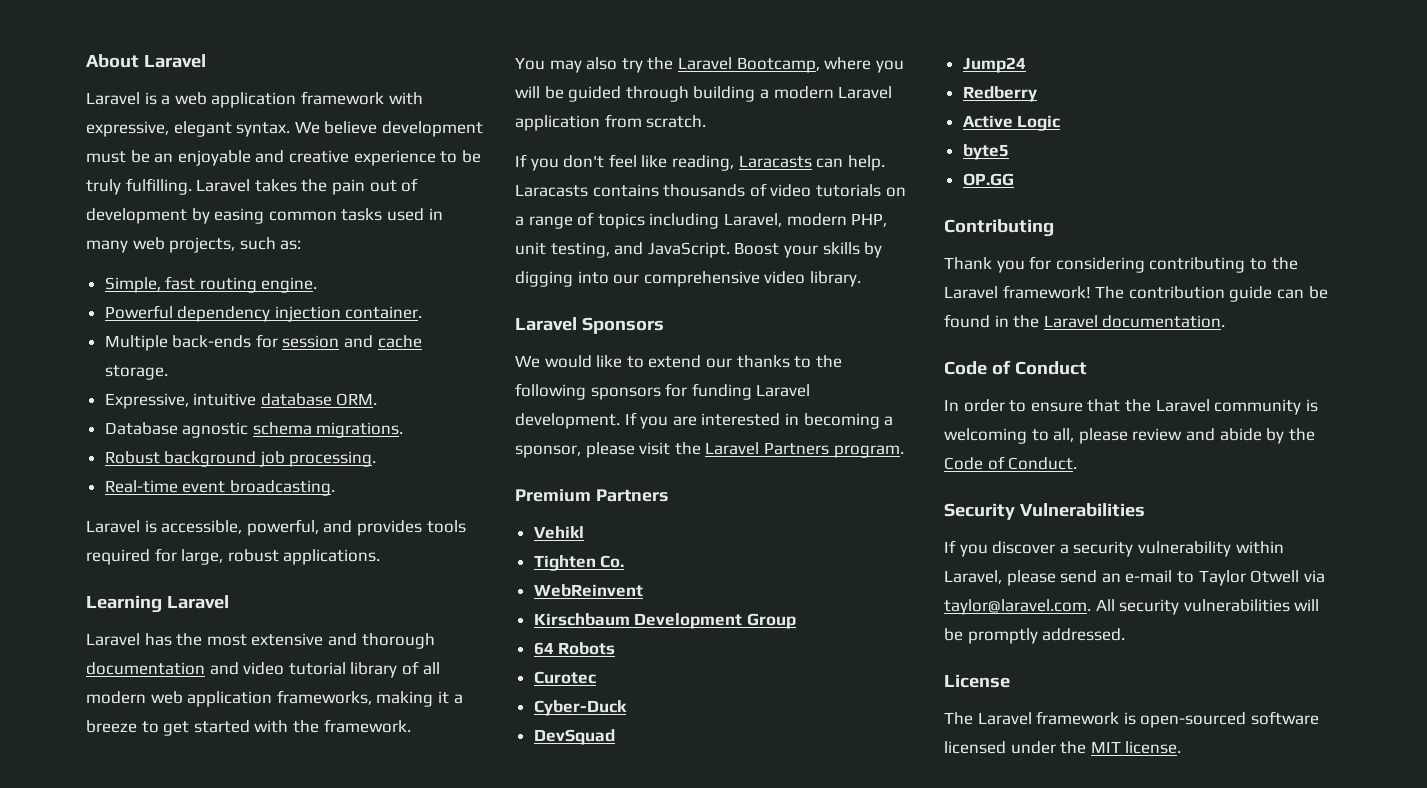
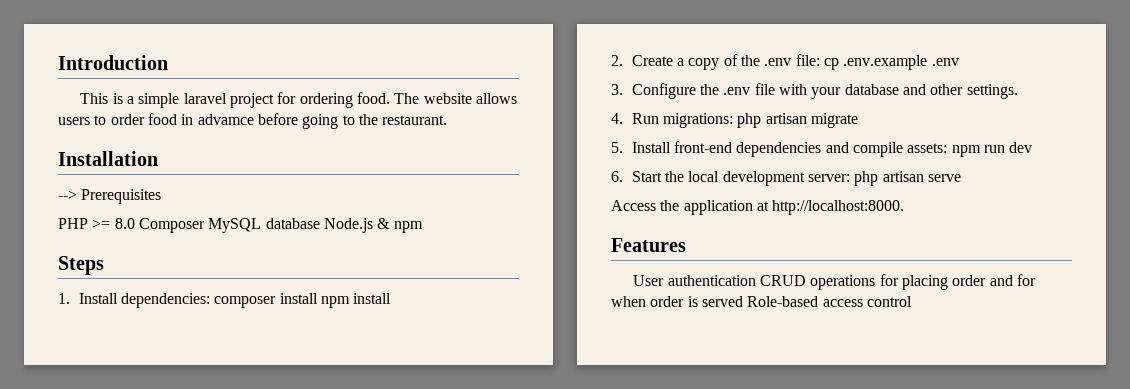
- About Laravel
- Laravel is a web application framework with expressive, elegant syntax. We believe development must be an enjoyable and creative experience to be truly fulfilling. Laravel takes the pain out of development by easing common tasks used in many web projects, such as:
- Simple, fast routing engine.
- Powerful dependency injection container.
- Multiple back-ends for session and cache storage.
- Expressive, intuitive database ORM.
- Database agnostic schema migrations.
- Robust background job processing.
- Real-time event broadcasting.
- Laravel is accessible, powerful, and provides tools required for large, robust applications.
- Learning Laravel
- Laravel has the most extensive and thorough documentation and video tutorial library of all modern web application frameworks, making it a breeze to get started with the framework.
- You may also try the Laravel Bootcamp, where you will be guided through building a modern Laravel application from scratch.
- If you don't feel like reading, Laracasts can help. Laracasts contains thousands of video tutorials on a range of topics including Laravel, modern PHP, unit testing, and JavaScript. Boost your skills by digging into our comprehensive video library.
- Laravel Sponsors
- We would like to extend our thanks to the following sponsors for funding Laravel development. If you are interested in becoming a sponsor, please visit the Laravel Partners program.
- Premium Partners
- Vehikl
- Tighten Co.
- WebReinvent
- Kirschbaum Development Group
- 64 Robots
- Curotec
- Cyber-Duck
- DevSquad
- Jump24
- Redberry
- Active Logic
- byte5
- OP.GG
- Contributing
- Thank you for considering contributing to the Laravel framework! The contribution guide can be found in the Laravel documentation.
- Code of Conduct
- In order to ensure that the Laravel community is welcoming to all, please review and abide by the Code of Conduct.
- Security Vulnerabilities
- If you discover a security vulnerability within Laravel, please send an e-mail to Taylor Otwell via taylor@laravel.com. All security vulnerabilities will be promptly addressed.
- License
- The Laravel framework is open-sourced software licensed under the MIT license.
+ Introduction
+ This is a simple laravel project for ordering food. The website allows users to order food in advamce before going to the restaurant.
+ Installation
+ --> Prerequisites
+ PHP >= 8.0 Composer MySQL database Node.js & npm
+ Steps
+ 1. Install dependencies: composer install npm install
+ 2. Create a copy of the .env file: cp .env.example .env
+ 3. Configure the .env file with your database and other settings.
+ 4. Run migrations: php artisan migrate
+ 5. Install front-end dependencies and compile assets: npm run dev
+ 6. Start the local development server: php artisan serve
+ Access the application at http://localhost:8000.
+ Features
+ User authentication CRUD operations for placing order and for when order is served Role-based access control

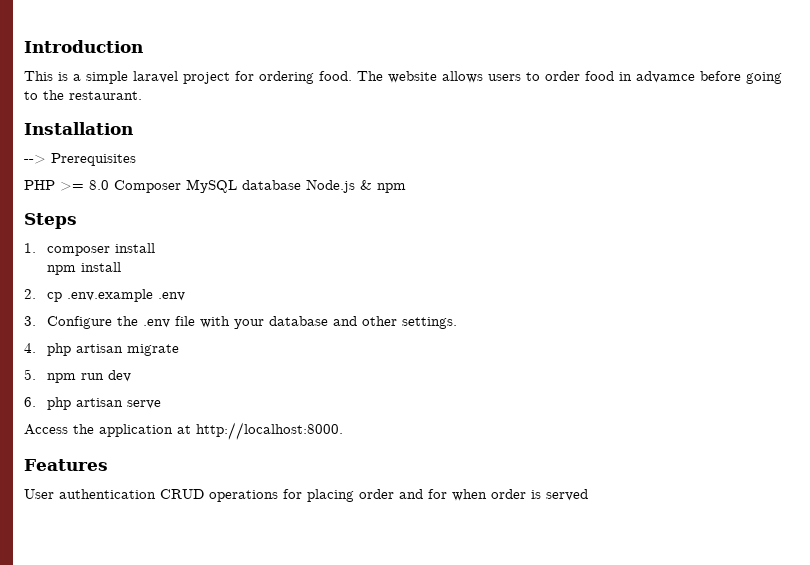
- 1. Install dependencies: composer install npm install
+ 1. composer install
+ npm install
- 2. Create a copy of the .env file: cp .env.example .env
+ 2. cp .env.example .env
- 4. Run migrations: php artisan migrate
+ 4. php artisan migrate
- 5. Install front-end dependencies and compile assets: npm run dev
+ 5. npm run dev
- 6. Start the local development server: php artisan serve
+ 6. php artisan serve
- User authentication CRUD operations for placing order and for when order is served Role-based access control
+ User authentication CRUD operations for placing order and for when order is served

